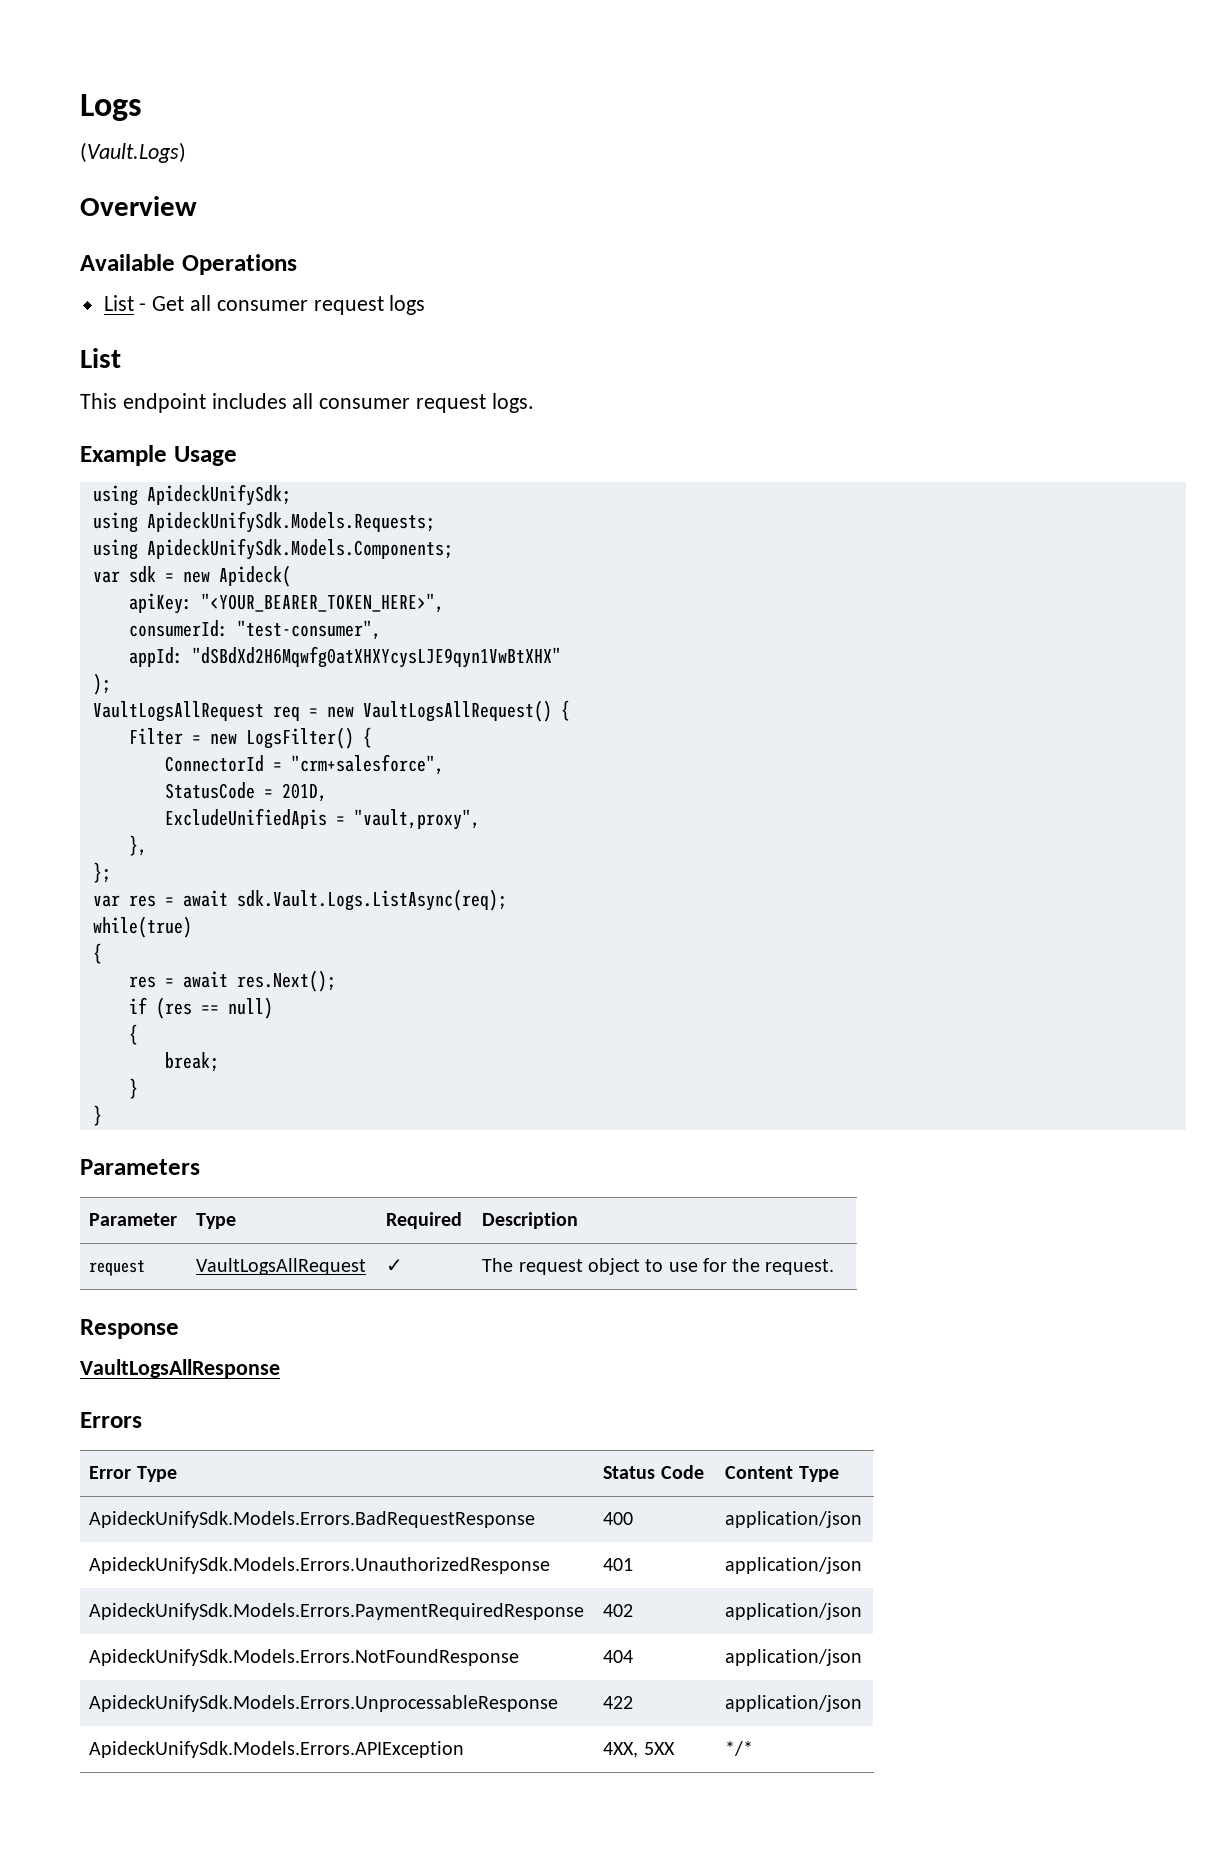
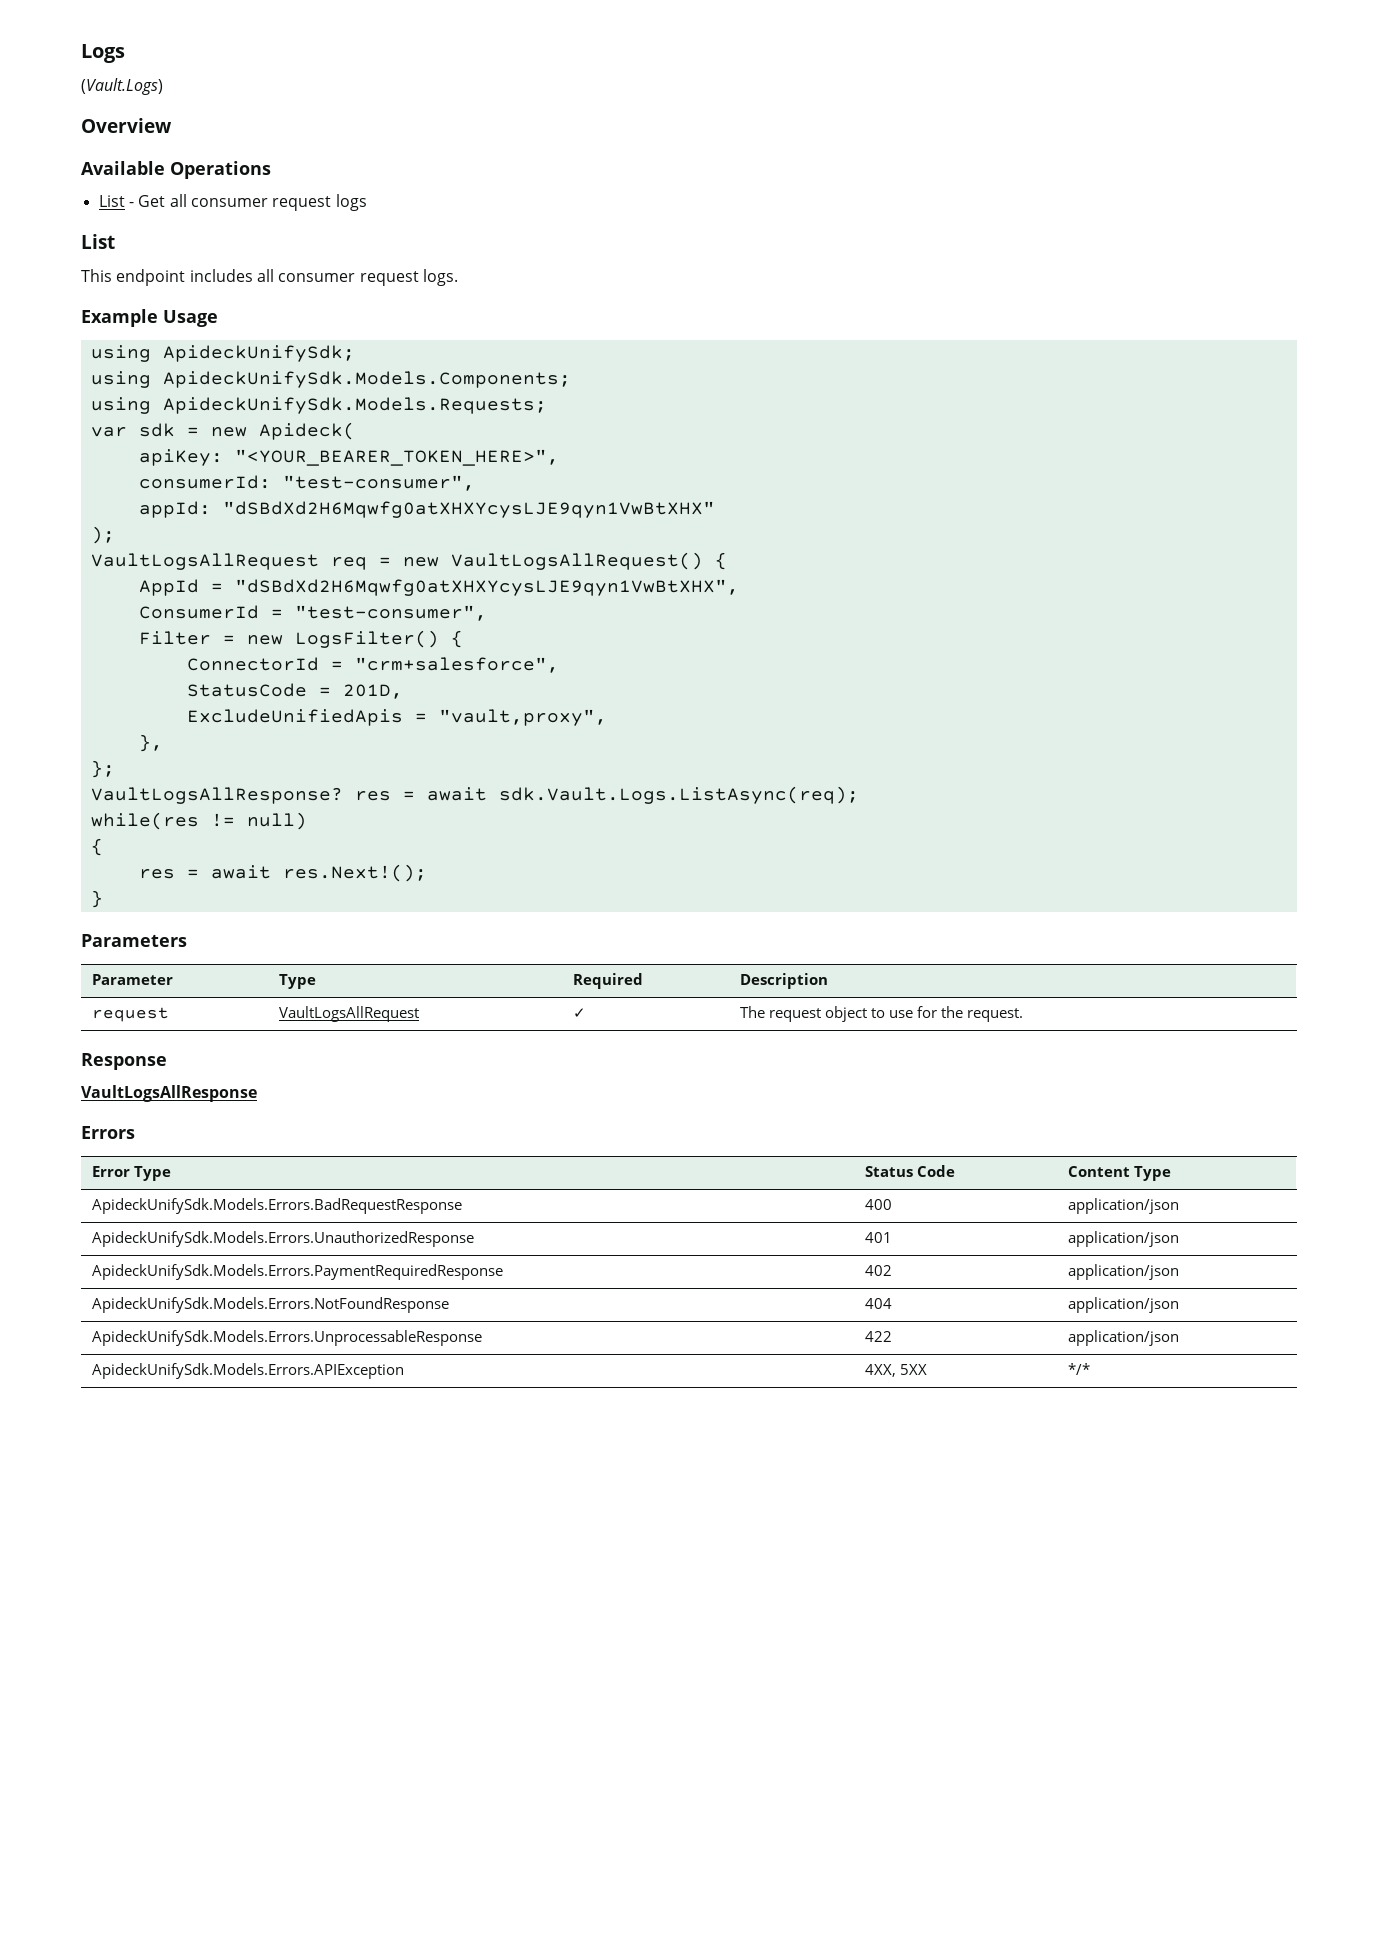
+ using ApideckUnifySdk.Models.Components;
  using ApideckUnifySdk.Models.Requests;
- using ApideckUnifySdk.Models.Components;
+ AppId = "dSBdXd2H6Mqwfg0atXHXYcysLJE9qyn1VwBtXHX",
+ ConsumerId = "test-consumer",
- var res = await sdk.Vault.Logs.ListAsync(req);
+ VaultLogsAllResponse? res = await sdk.Vault.Logs.ListAsync(req);
- while(true)
+ while(res != null)
- res = await res.Next();
- if (res == null)
- {
- break;
- }
+ res = await res.Next!();

